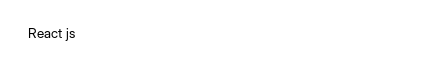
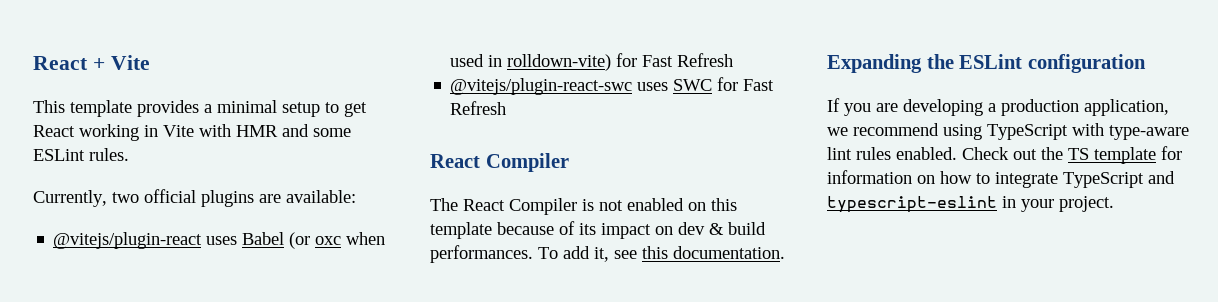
- React js
+ React + Vite
+ This template provides a minimal setup to get React working in Vite with HMR and some ESLint rules.
+ Currently, two official plugins are available:
+ @vitejs/plugin-react uses Babel (or oxc when used in rolldown-vite) for Fast Refresh
+ @vitejs/plugin-react-swc uses SWC for Fast Refresh
+ React Compiler
+ The React Compiler is not enabled on this template because of its impact on dev & build performances. To add it, see this documentation.
+ Expanding the ESLint configuration
+ If you are developing a production application, we recommend using TypeScript with type-aware lint rules enabled. Check out the TS template for information on how to integrate TypeScript and typescript-eslint in your project.

